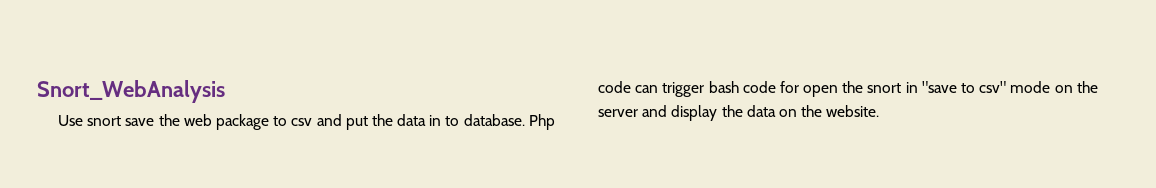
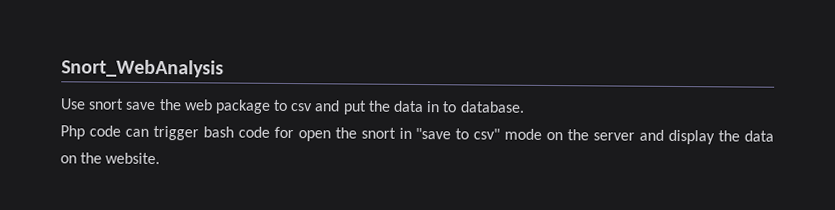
- Use snort save the web package to csv and put the data in to database. Php code can trigger bash code for open the snort in "save to csv" mode on the server and display the data on the website.
+ Use snort save the web package to csv and put the data in to database.
+ Php code can trigger bash code for open the snort in "save to csv" mode on the server and display the data on the website.

